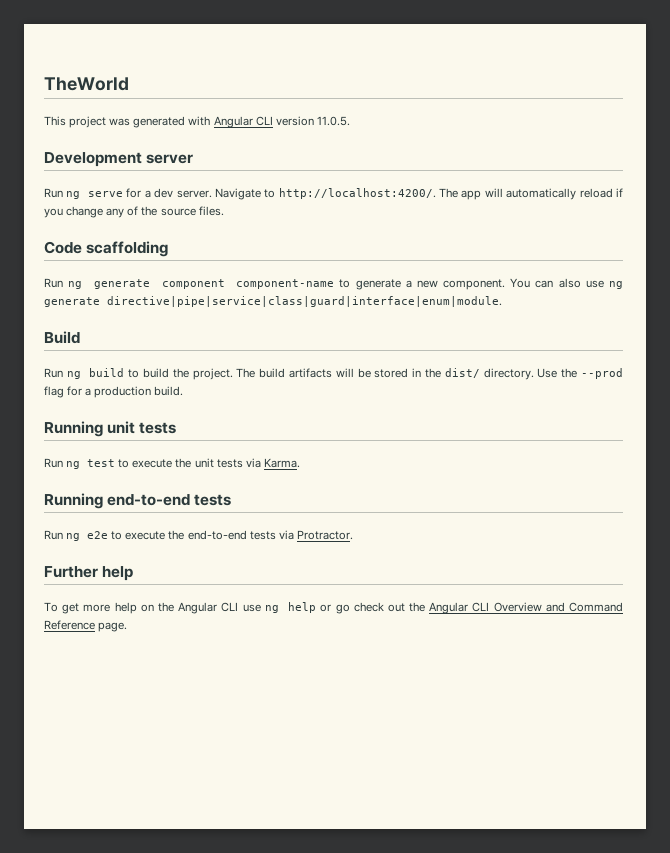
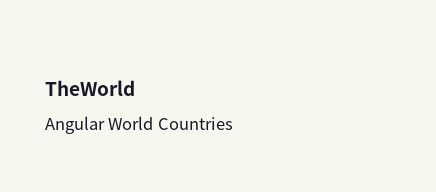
- This project was generated with Angular CLI version 11.0.5.
- Development server
- Run ng serve for a dev server. Navigate to http://localhost:4200/. The app will automatically reload if you change any of the source files.
- Code scaffolding
- Run ng generate component component-name to generate a new component. You can also use ng generate directive|pipe|service|class|guard|interface|enum|module.
- Build
- Run ng build to build the project. The build artifacts will be stored in the dist/ directory. Use the --prod flag for a production build.
- Running unit tests
- Run ng test to execute the unit tests via Karma.
- Running end-to-end tests
- Run ng e2e to execute the end-to-end tests via Protractor.
- Further help
- To get more help on the Angular CLI use ng help or go check out the Angular CLI Overview and Command Reference page.
+ Angular World Countries

